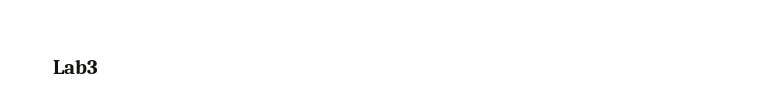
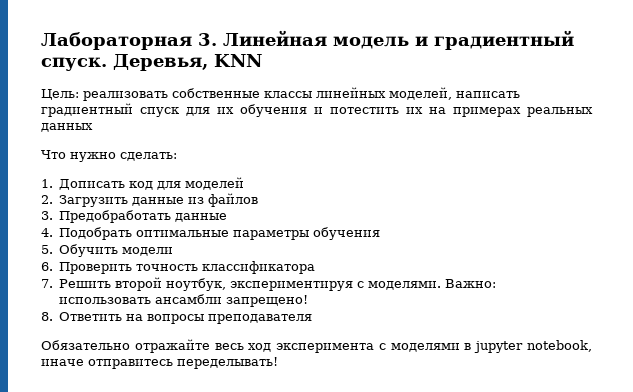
- Lab3
+ Лабораторная 3. Линейная модель и градиентный спуск. Деревья, KNN
+ Цель: реализовать собственные классы линейных моделей, написать градиентный спуск для их обучения и потестить их на примерах реальных данных
+ Что нужно сделать:
+ 1. Дописать код для моделей
+ 2. Загрузить данные из файлов
+ 3. Предобработать данные
+ 4. Подобрать оптимальные параметры обучения
+ 5. Обучить модели
+ 6. Проверить точность классификатора
+ 7. Решить второй ноутбук, экспериментируя с моделями. Важно: использовать ансамбли запрещено!
+ 8. Ответить на вопросы преподавателя
+ Обязательно отражайте весь ход эксперимента с моделями в jupyter notebook, иначе отправитесь переделывать!

